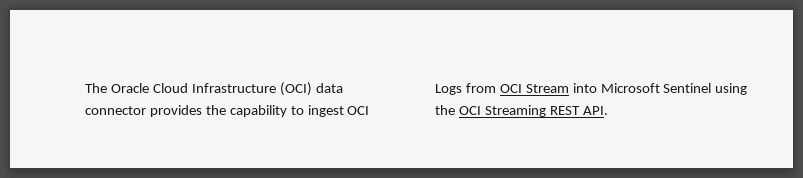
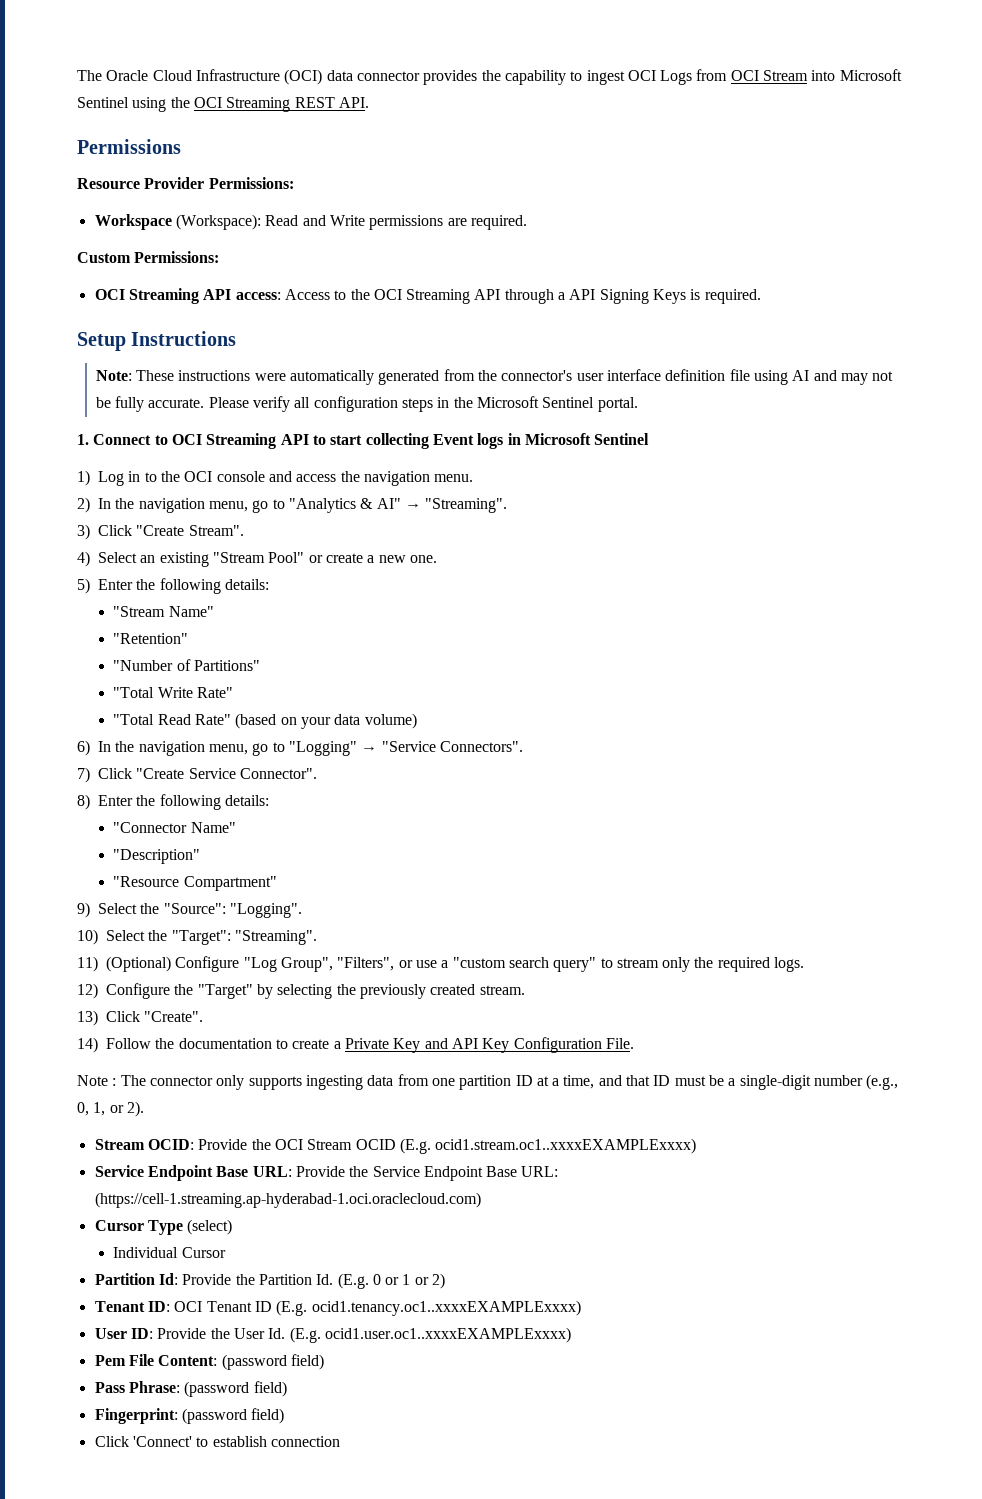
+ Permissions
+ Resource Provider Permissions:
+ Workspace (Workspace): Read and Write permissions are required.
+ Custom Permissions:
+ OCI Streaming API access: Access to the OCI Streaming API through a API Signing Keys is required.
+ Setup Instructions
+ Note: These instructions were automatically generated from the connector's user interface definition file using AI and may not be fully accurate. Please verify all configuration steps in the Microsoft Sentinel portal.
+ 1. Connect to OCI Streaming API to start collecting Event logs in Microsoft Sentinel
+ 1) Log in to the OCI console and access the navigation menu.
+ 2) In the navigation menu, go to "Analytics & AI" → "Streaming".
+ 3) Click "Create Stream".
+ 4) Select an existing "Stream Pool" or create a new one.
+ 5) Enter the following details:
+ "Stream Name"
+ "Retention"
+ "Number of Partitions"
+ "Total Write Rate"
+ "Total Read Rate" (based on your data volume)
+ 6) In the navigation menu, go to "Logging" → "Service Connectors".
+ 7) Click "Create Service Connector".
+ 8) Enter the following details:
+ "Connector Name"
+ "Description"
+ "Resource Compartment"
+ 9) Select the "Source": "Logging".
+ 10) Select the "Target": "Streaming".
+ 11) (Optional) Configure "Log Group", "Filters", or use a "custom search query" to stream only the required logs.
+ 12) Configure the "Target" by selecting the previously created stream.
+ 13) Click "Create".
+ 14) Follow the documentation to create a Private Key and API Key Configuration File.
+ Note : The connector only supports ingesting data from one partition ID at a time, and that ID must be a single-digit number (e.g., 0, 1, or 2).
+ Stream OCID: Provide the OCI Stream OCID (E.g. ocid1.stream.oc1..xxxxEXAMPLExxxx)
+ Service Endpoint Base URL: Provide the Service Endpoint Base URL: (https://cell-1.streaming.ap-hyderabad-1.oci.oraclecloud.com)
+ Cursor Type (select)
+ Individual Cursor
+ Partition Id: Provide the Partition Id. (E.g. 0 or 1 or 2)
+ Tenant ID: OCI Tenant ID (E.g. ocid1.tenancy.oc1..xxxxEXAMPLExxxx)
+ User ID: Provide the User Id. (E.g. ocid1.user.oc1..xxxxEXAMPLExxxx)
+ Pem File Content: (password field)
+ Pass Phrase: (password field)
+ Fingerprint: (password field)
+ Click 'Connect' to establish connection

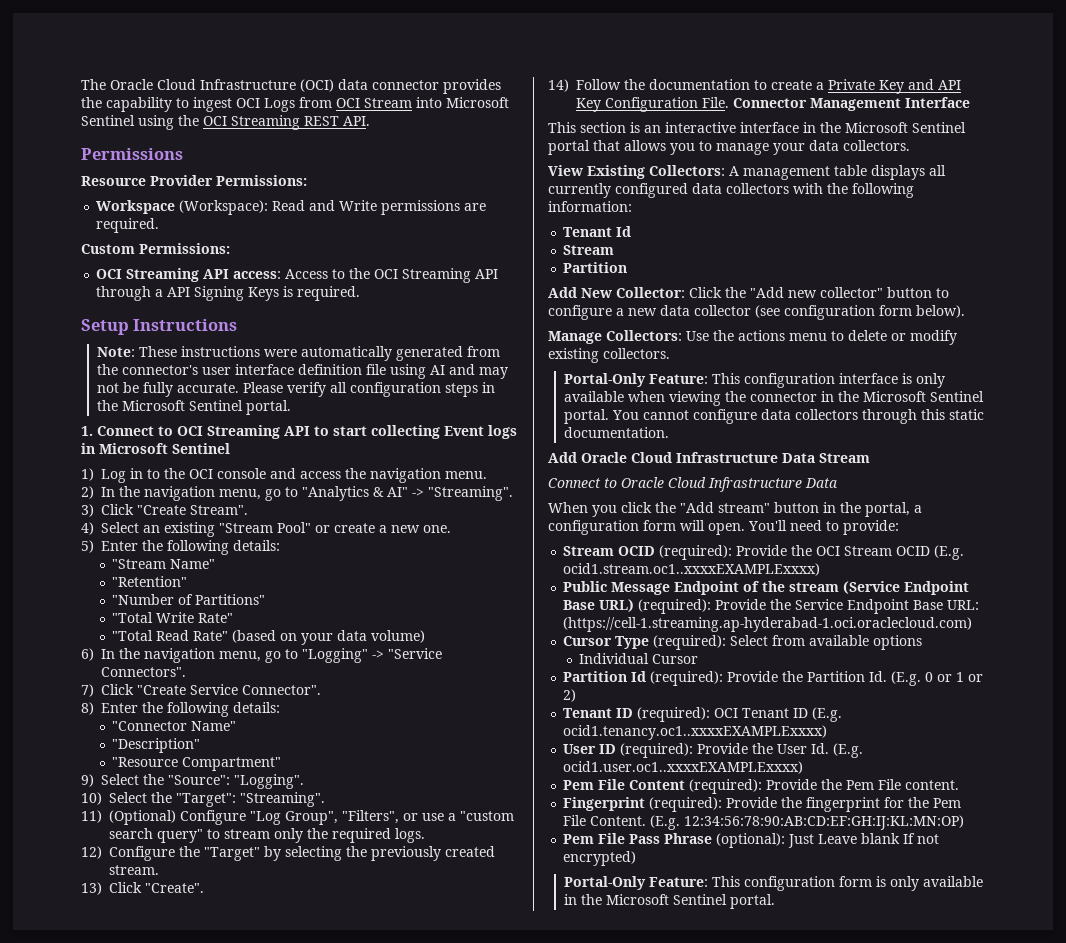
- 2) In the navigation menu, go to "Analytics & AI" → "Streaming".
+ 2) In the navigation menu, go to "Analytics & AI" -> "Streaming".
- 6) In the navigation menu, go to "Logging" → "Service Connectors".
+ 6) In the navigation menu, go to "Logging" -> "Service Connectors".
- 14) Follow the documentation to create a Private Key and API Key Configuration File.
- Note : The connector only supports ingesting data from one partition ID at a time, and that ID must be a single-digit number (e.g., 0, 1, or 2).
- Stream OCID: Provide the OCI Stream OCID (E.g. ocid1.stream.oc1..xxxxEXAMPLExxxx)
+ 14) Follow the documentation to create a Private Key and API Key Configuration File. Connector Management Interface
+ This section is an interactive interface in the Microsoft Sentinel portal that allows you to manage your data collectors.
+ View Existing Collectors: A management table displays all currently configured data collectors with the following information:
+ Tenant Id
+ Stream
+ Partition
+ Add New Collector: Click the "Add new collector" button to configure a new data collector (see configuration form below).
+ Manage Collectors: Use the actions menu to delete or modify existing collectors.
+ Portal-Only Feature: This configuration interface is only available when viewing the connector in the Microsoft Sentinel portal. You cannot configure data collectors through this static documentation.
+ Add Oracle Cloud Infrastructure Data Stream
+ Connect to Oracle Cloud Infrastructure Data
+ When you click the "Add stream" button in the portal, a configuration form will open. You'll need to provide:
+ Stream OCID (required): Provide the OCI Stream OCID (E.g. ocid1.stream.oc1..xxxxEXAMPLExxxx)
- Service Endpoint Base URL: Provide the Service Endpoint Base URL: (https://cell-1.streaming.ap-hyderabad-1.oci.oraclecloud.com)
+ Public Message Endpoint of the stream (Service Endpoint Base URL) (required): Provide the Service Endpoint Base URL: (https://cell-1.streaming.ap-hyderabad-1.oci.oraclecloud.com)
- Cursor Type (select)
+ Cursor Type (required): Select from available options
- Partition Id: Provide the Partition Id. (E.g. 0 or 1 or 2)
+ Partition Id (required): Provide the Partition Id. (E.g. 0 or 1 or 2)
- Tenant ID: OCI Tenant ID (E.g. ocid1.tenancy.oc1..xxxxEXAMPLExxxx)
+ Tenant ID (required): OCI Tenant ID (E.g. ocid1.tenancy.oc1..xxxxEXAMPLExxxx)
- User ID: Provide the User Id. (E.g. ocid1.user.oc1..xxxxEXAMPLExxxx)
+ User ID (required): Provide the User Id. (E.g. ocid1.user.oc1..xxxxEXAMPLExxxx)
- Pem File Content: (password field)
- Pass Phrase: (password field)
- Fingerprint: (password field)
- Click 'Connect' to establish connection
+ Pem File Content (required): Provide the Pem File content.
+ Fingerprint (required): Provide the fingerprint for the Pem File Content. (E.g. 12:34:56:78:90:AB:CD:EF:GH:IJ:KL:MN:OP)
+ Pem File Pass Phrase (optional): Just Leave blank If not encrypted)
+ Portal-Only Feature: This configuration form is only available in the Microsoft Sentinel portal.

